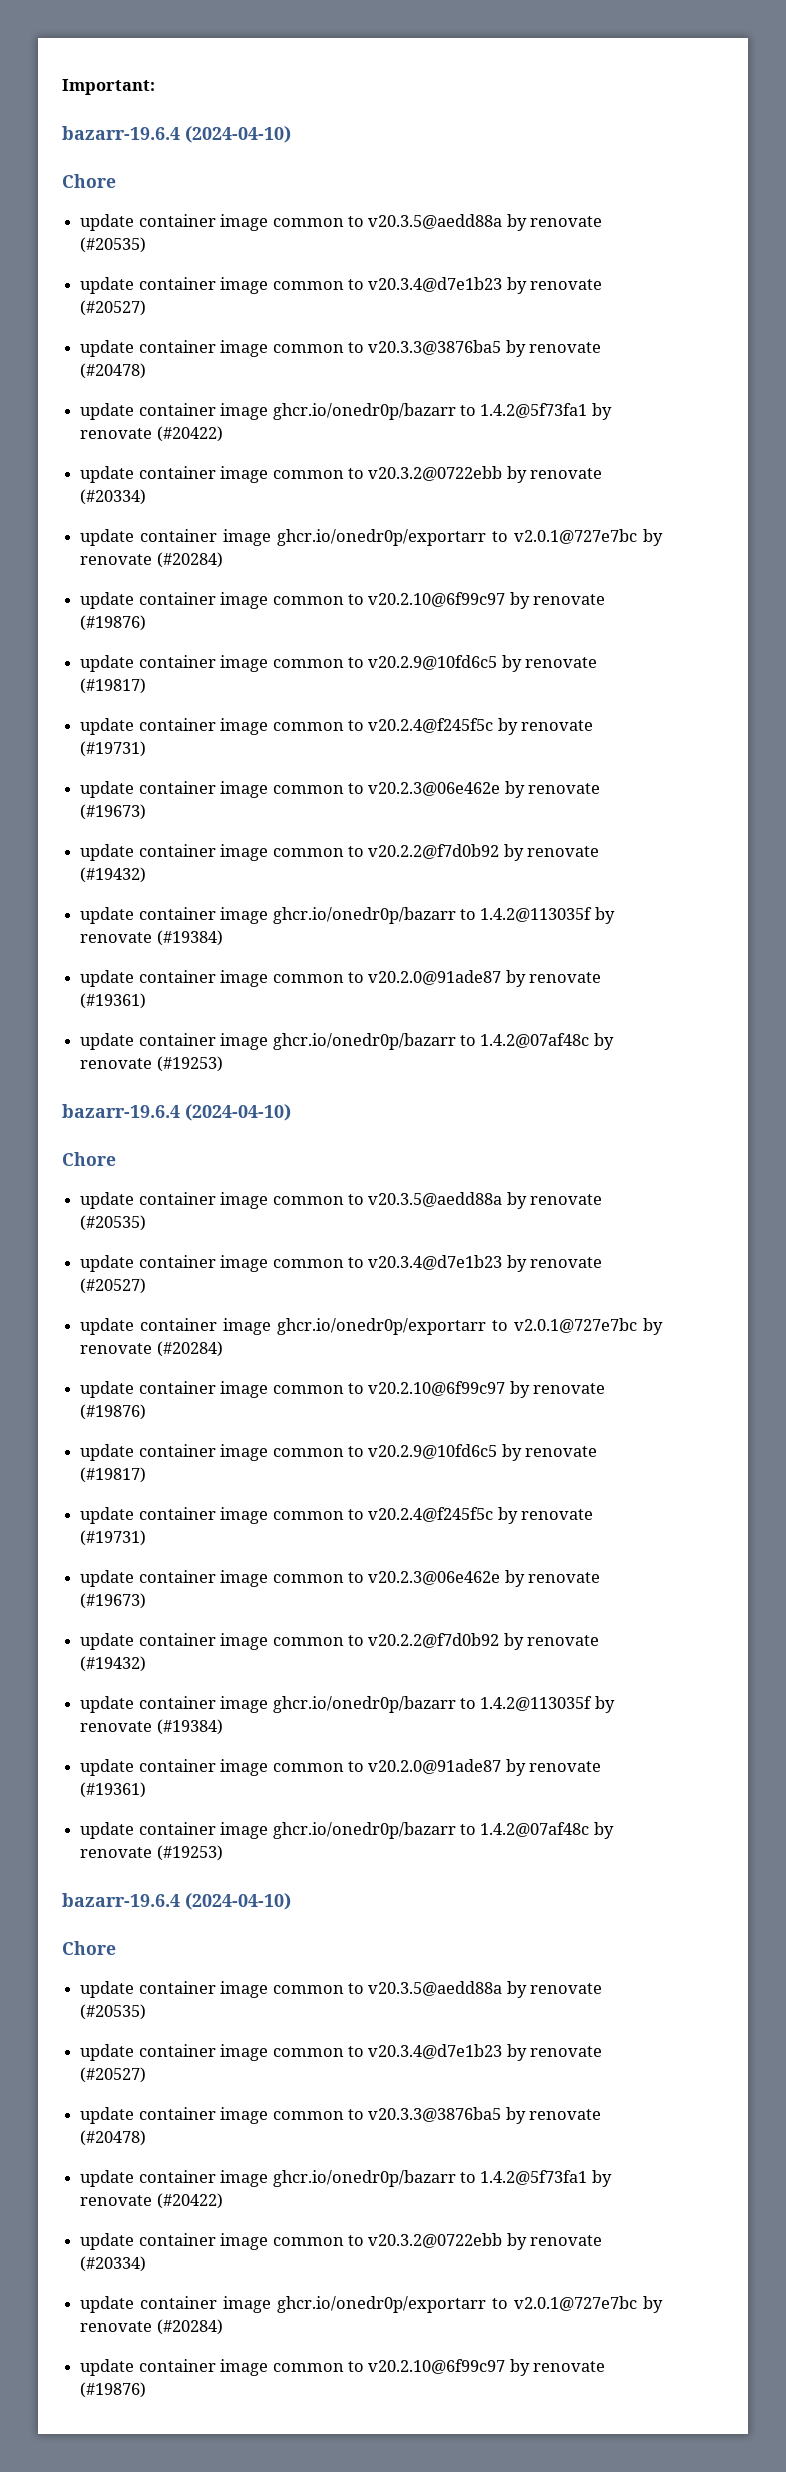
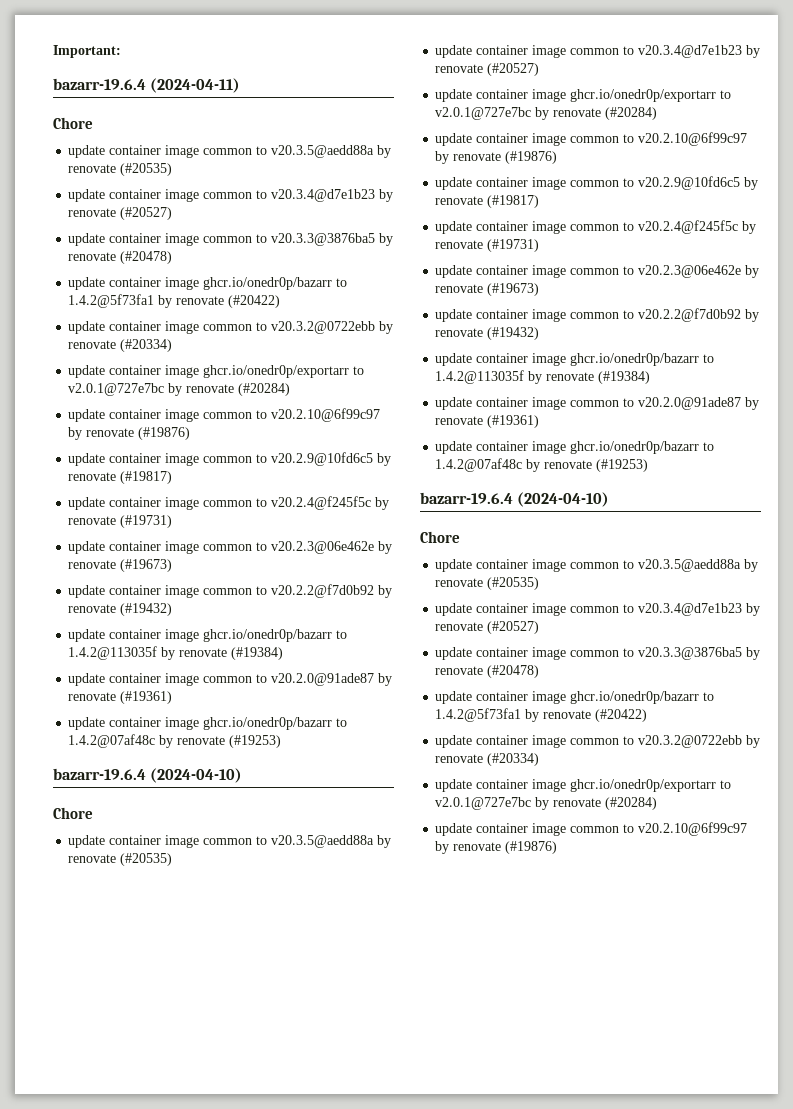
  Important:
- bazarr-19.6.4 (2024-04-10)
+ bazarr-19.6.4 (2024-04-11)

